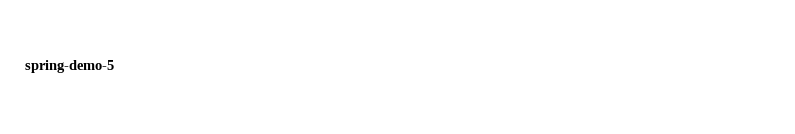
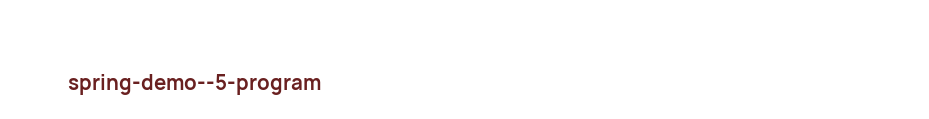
- spring-demo-5
+ spring-demo--5-program

